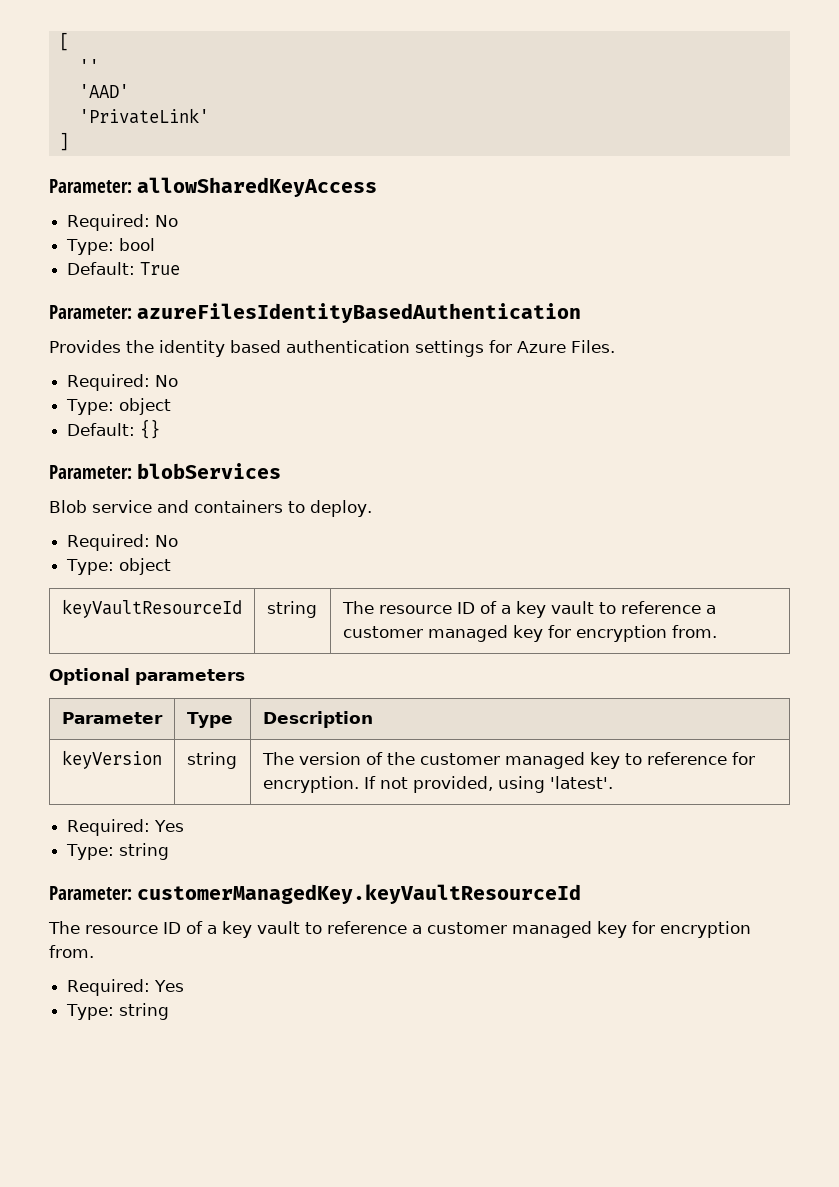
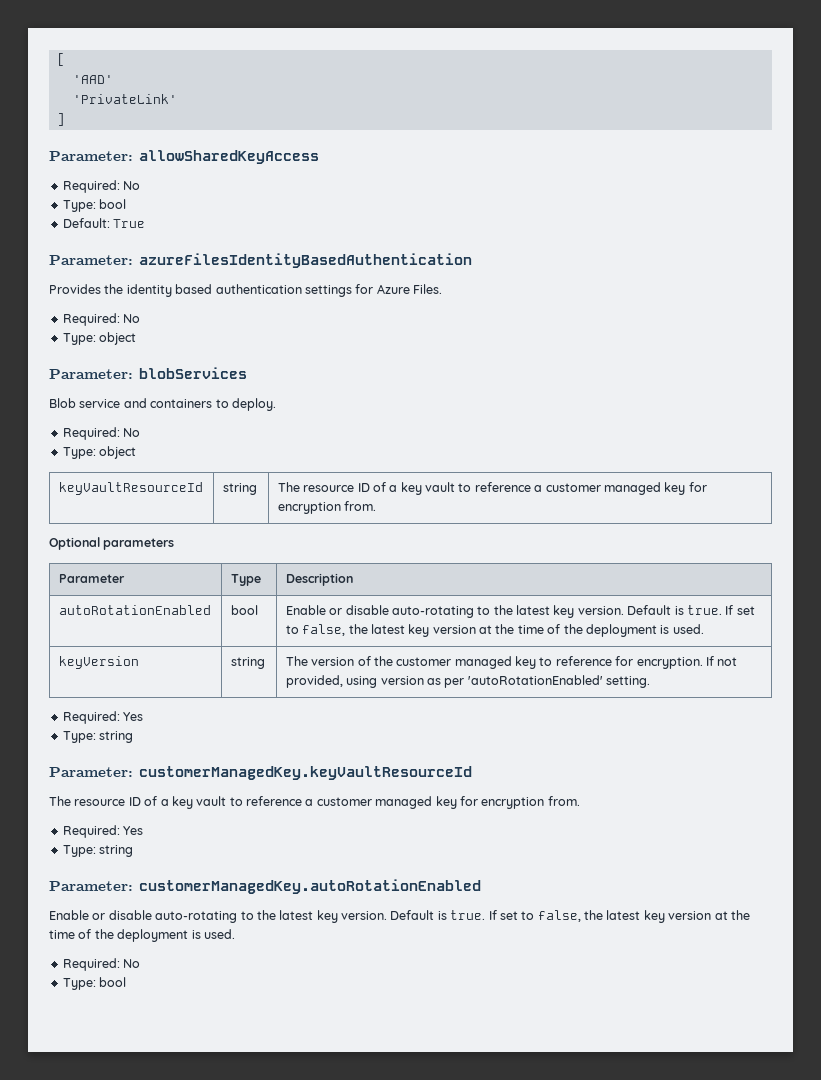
- ''
- Default: {}
+ autoRotationEnabled | bool | Enable or disable auto-rotating to the latest key version. Default is true. If set to false, the latest key version at the time of the deployment is used.
- keyVersion | string | The version of the customer managed key to reference for encryption. If not provided, using 'latest'.
+ keyVersion | string | The version of the customer managed key to reference for encryption. If not provided, using version as per 'autoRotationEnabled' setting.
+ Parameter: customerManagedKey.autoRotationEnabled
+ Enable or disable auto-rotating to the latest key version. Default is true. If set to false, the latest key version at the time of the deployment is used.
+ Required: No
+ Type: bool

